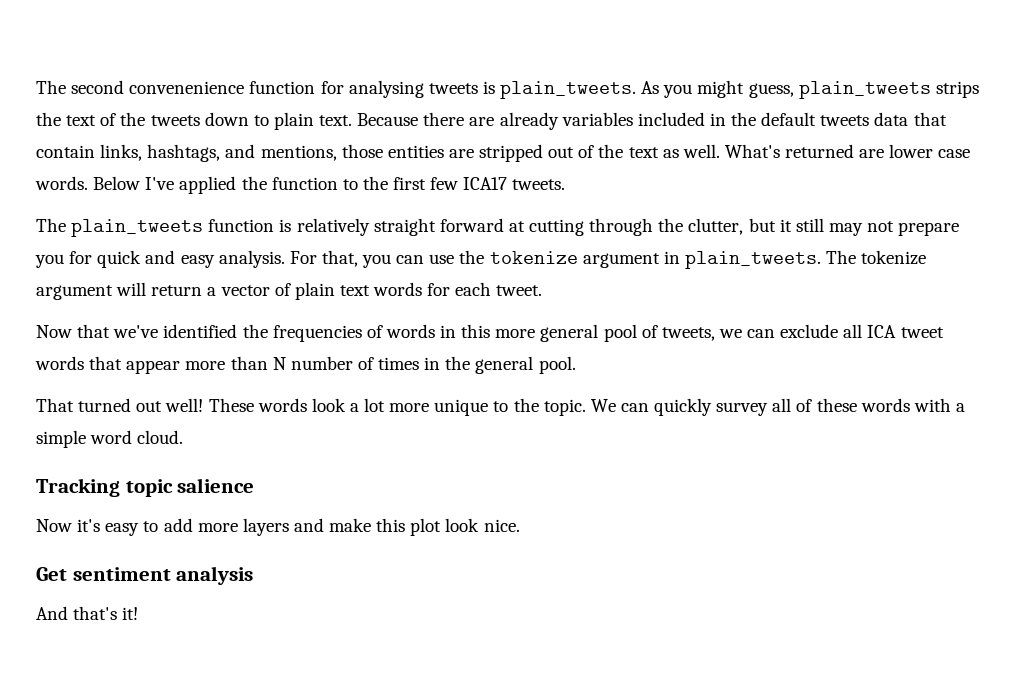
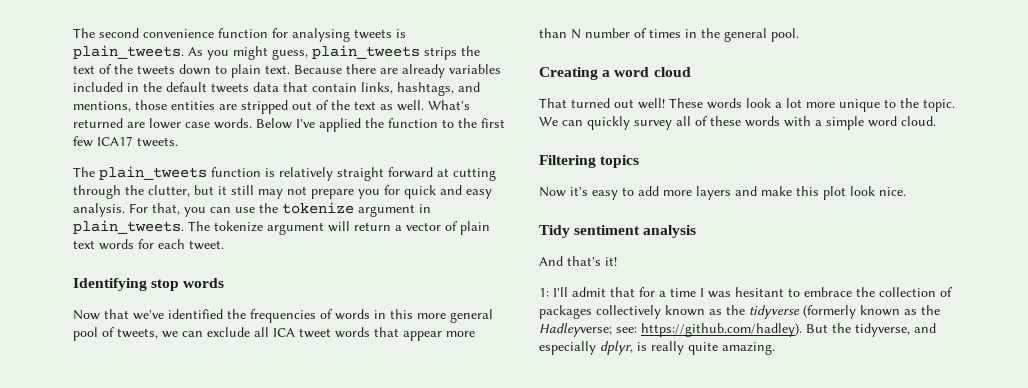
- The second convenenience function for analysing tweets is plain_tweets.
+ The second convenience function for analysing tweets is plain_tweets.
+ Identifying stop words
+ Creating a word cloud
- Tracking topic salience
+ Filtering topics
- Get sentiment analysis
+ Tidy sentiment analysis
+ 1: I'll admit that for a time I was hesitant to embrace the collection of packages collectively known as the tidyverse (formerly known as the Hadleyverse; see: https://github.com/hadley). But the tidyverse, and especially dplyr, is really quite amazing.

